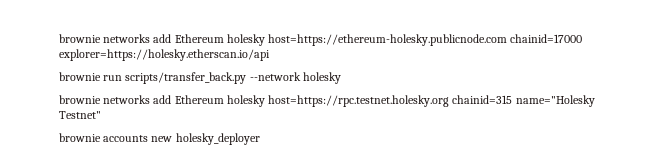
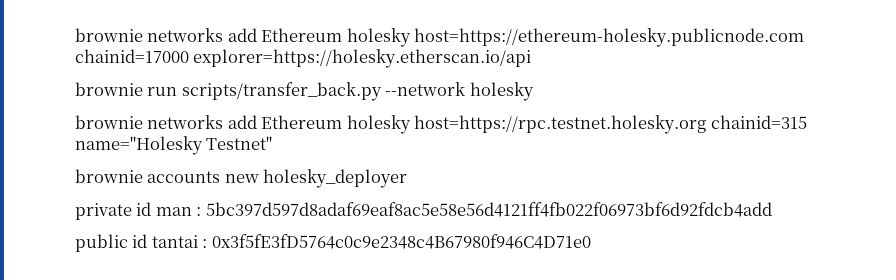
+ private id man : 5bc397d597d8adaf69eaf8ac5e58e56d4121ff4fb022f06973bf6d92fdcb4add
+ public id tantai : 0x3f5fE3fD5764c0c9e2348c4B67980f946C4D71e0

